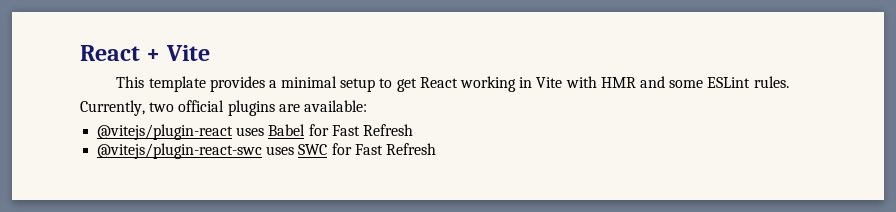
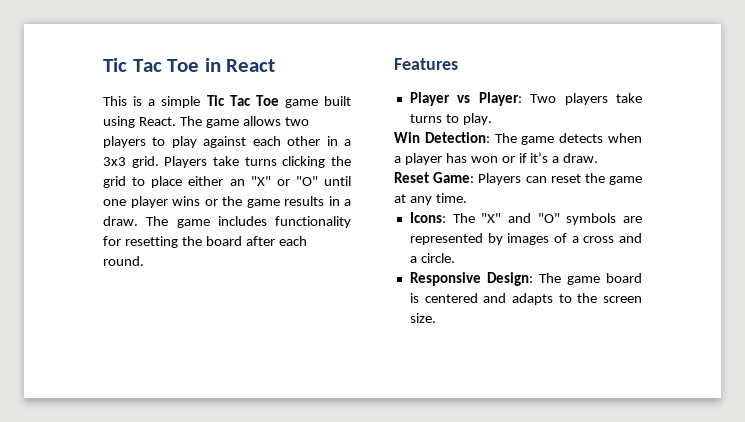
- React + Vite
+ Tic Tac Toe in React
- This template provides a minimal setup to get React working in Vite with HMR and some ESLint rules.
- Currently, two official plugins are available:
- @vitejs/plugin-react uses Babel for Fast Refresh
- @vitejs/plugin-react-swc uses SWC for Fast Refresh
+ This is a simple Tic Tac Toe game built using React. The game allows two players to play against each other in a 3x3 grid. Players take turns clicking the grid to place either an "X" or "O" until one player wins or the game results in a draw. The game includes functionality for resetting the board after each round.
+ Features
+ Player vs Player: Two players take turns to play.
+ Win Detection: The game detects when a player has won or if it’s a draw.
+ Reset Game: Players can reset the game at any time.
+ Icons: The "X" and "O" symbols are represented by images of a cross and a circle.
+ Responsive Design: The game board is centered and adapts to the screen size.

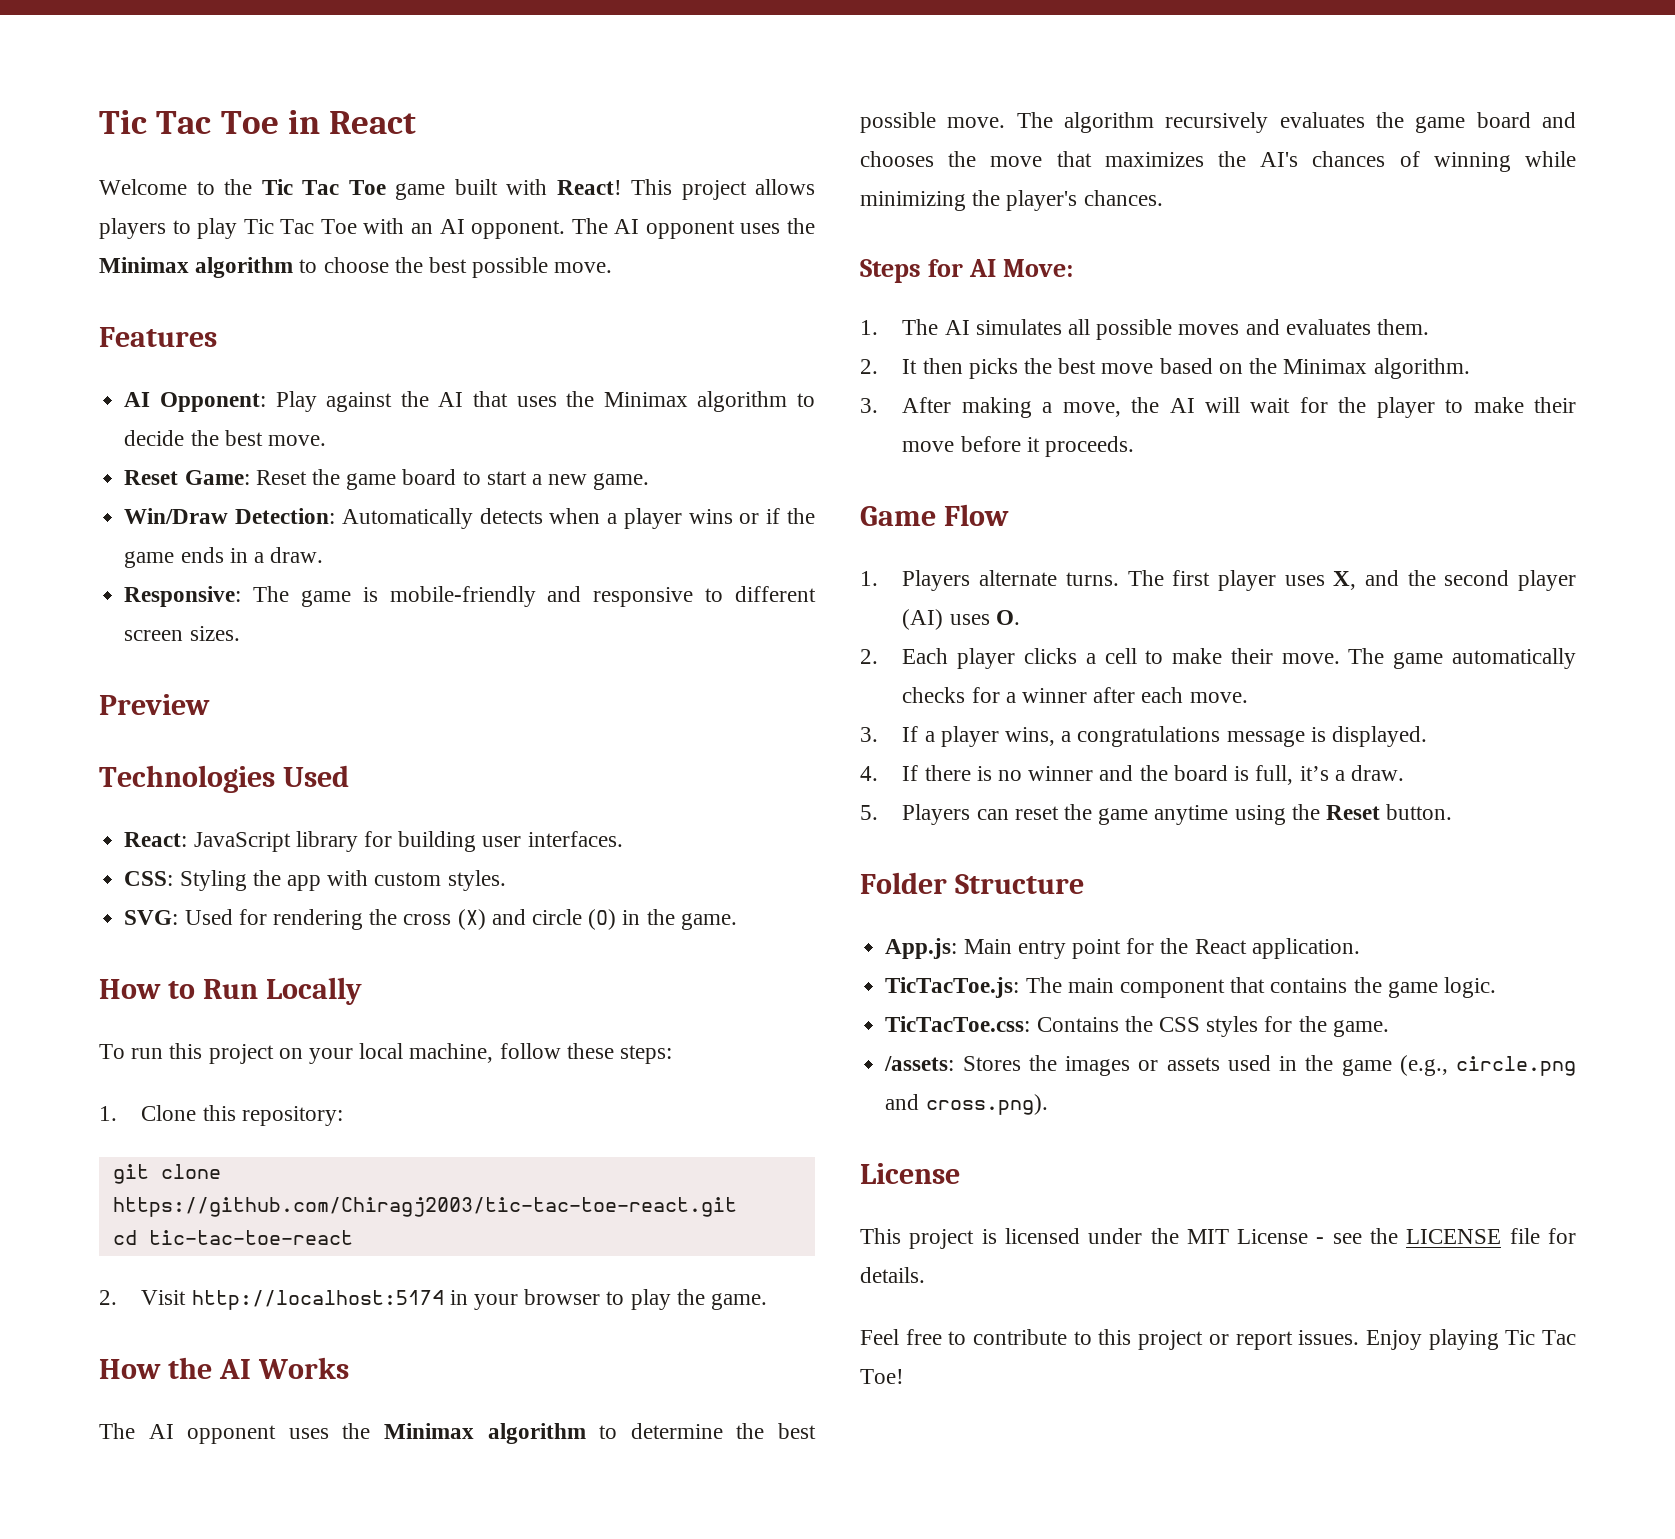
- This is a simple Tic Tac Toe game built using React. The game allows two players to play against each other in a 3x3 grid. Players take turns clicking the grid to place either an "X" or "O" until one player wins or the game results in a draw. The game includes functionality for resetting the board after each round.
+ Welcome to the Tic Tac Toe game built with React! This project allows players to play Tic Tac Toe with an AI opponent. The AI opponent uses the Minimax algorithm to choose the best possible move.
  Features
- Player vs Player: Two players take turns to play.
- Win Detection: The game detects when a player has won or if it’s a draw.
+ AI Opponent: Play against the AI that uses the Minimax algorithm to decide the best move.
+ Reset Game: Reset the game board to start a new game.
+ Win/Draw Detection: Automatically detects when a player wins or if the game ends in a draw.
+ Responsive: The game is mobile-friendly and responsive to different screen sizes.
+ Preview
+ Technologies Used
+ React: JavaScript library for building user interfaces.
+ CSS: Styling the app with custom styles.
+ SVG: Used for rendering the cross (X) and circle (O) in the game.
+ How to Run Locally
+ To run this project on your local machine, follow these steps:
+ 1. Clone this repository:
+ git clone https://github.com/Chiragj2003/tic-tac-toe-react.git
+ cd tic-tac-toe-react
+ 2. Visit http://localhost:5174 in your browser to play the game.
+ How the AI Works
+ The AI opponent uses the Minimax algorithm to determine the best possible move. The algorithm recursively evaluates the game board and chooses the move that maximizes the AI's chances of winning while minimizing the player's chances.
+ Steps for AI Move:
+ 1. The AI simulates all possible moves and evaluates them.
+ 2. It then picks the best move based on the Minimax algorithm.
+ 3. After making a move, the AI will wait for the player to make their move before it proceeds.
+ Game Flow
+ 1. Players alternate turns. The first player uses X, and the second player (AI) uses O.
+ 2. Each player clicks a cell to make their move. The game automatically checks for a winner after each move.
+ 3. If a player wins, a congratulations message is displayed.
+ 4. If there is no winner and the board is full, it’s a draw.
- Reset Game: Players can reset the game at any time.
- Icons: The "X" and "O" symbols are represented by images of a cross and a circle.
- Responsive Design: The game board is centered and adapts to the screen size.
+ 5. Players can reset the game anytime using the Reset button.
+ Folder Structure
+ App.js: Main entry point for the React application.
+ TicTacToe.js: The main component that contains the game logic.
+ TicTacToe.css: Contains the CSS styles for the game.
+ /assets: Stores the images or assets used in the game (e.g., circle.png and cross.png).
+ License
+ This project is licensed under the MIT License - see the LICENSE file for details.
+ Feel free to contribute to this project or report issues. Enjoy playing Tic Tac Toe!

